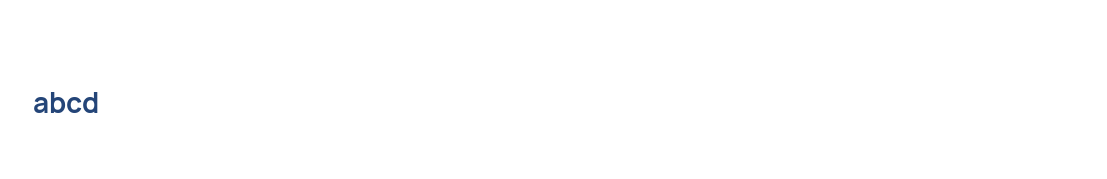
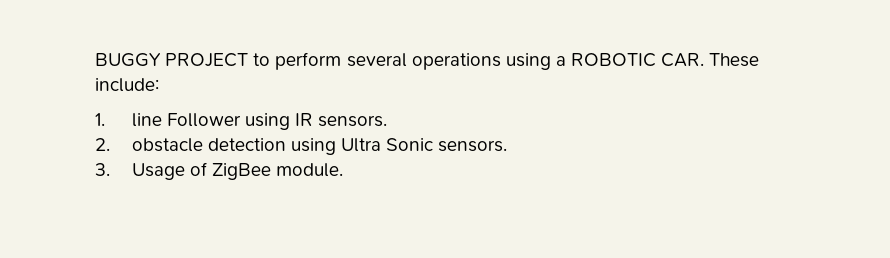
- abcd
+ BUGGY PROJECT to perform several operations using a ROBOTIC CAR. These include:
+ 1. line Follower using IR sensors.
+ 2. obstacle detection using Ultra Sonic sensors.
+ 3. Usage of ZigBee module.

